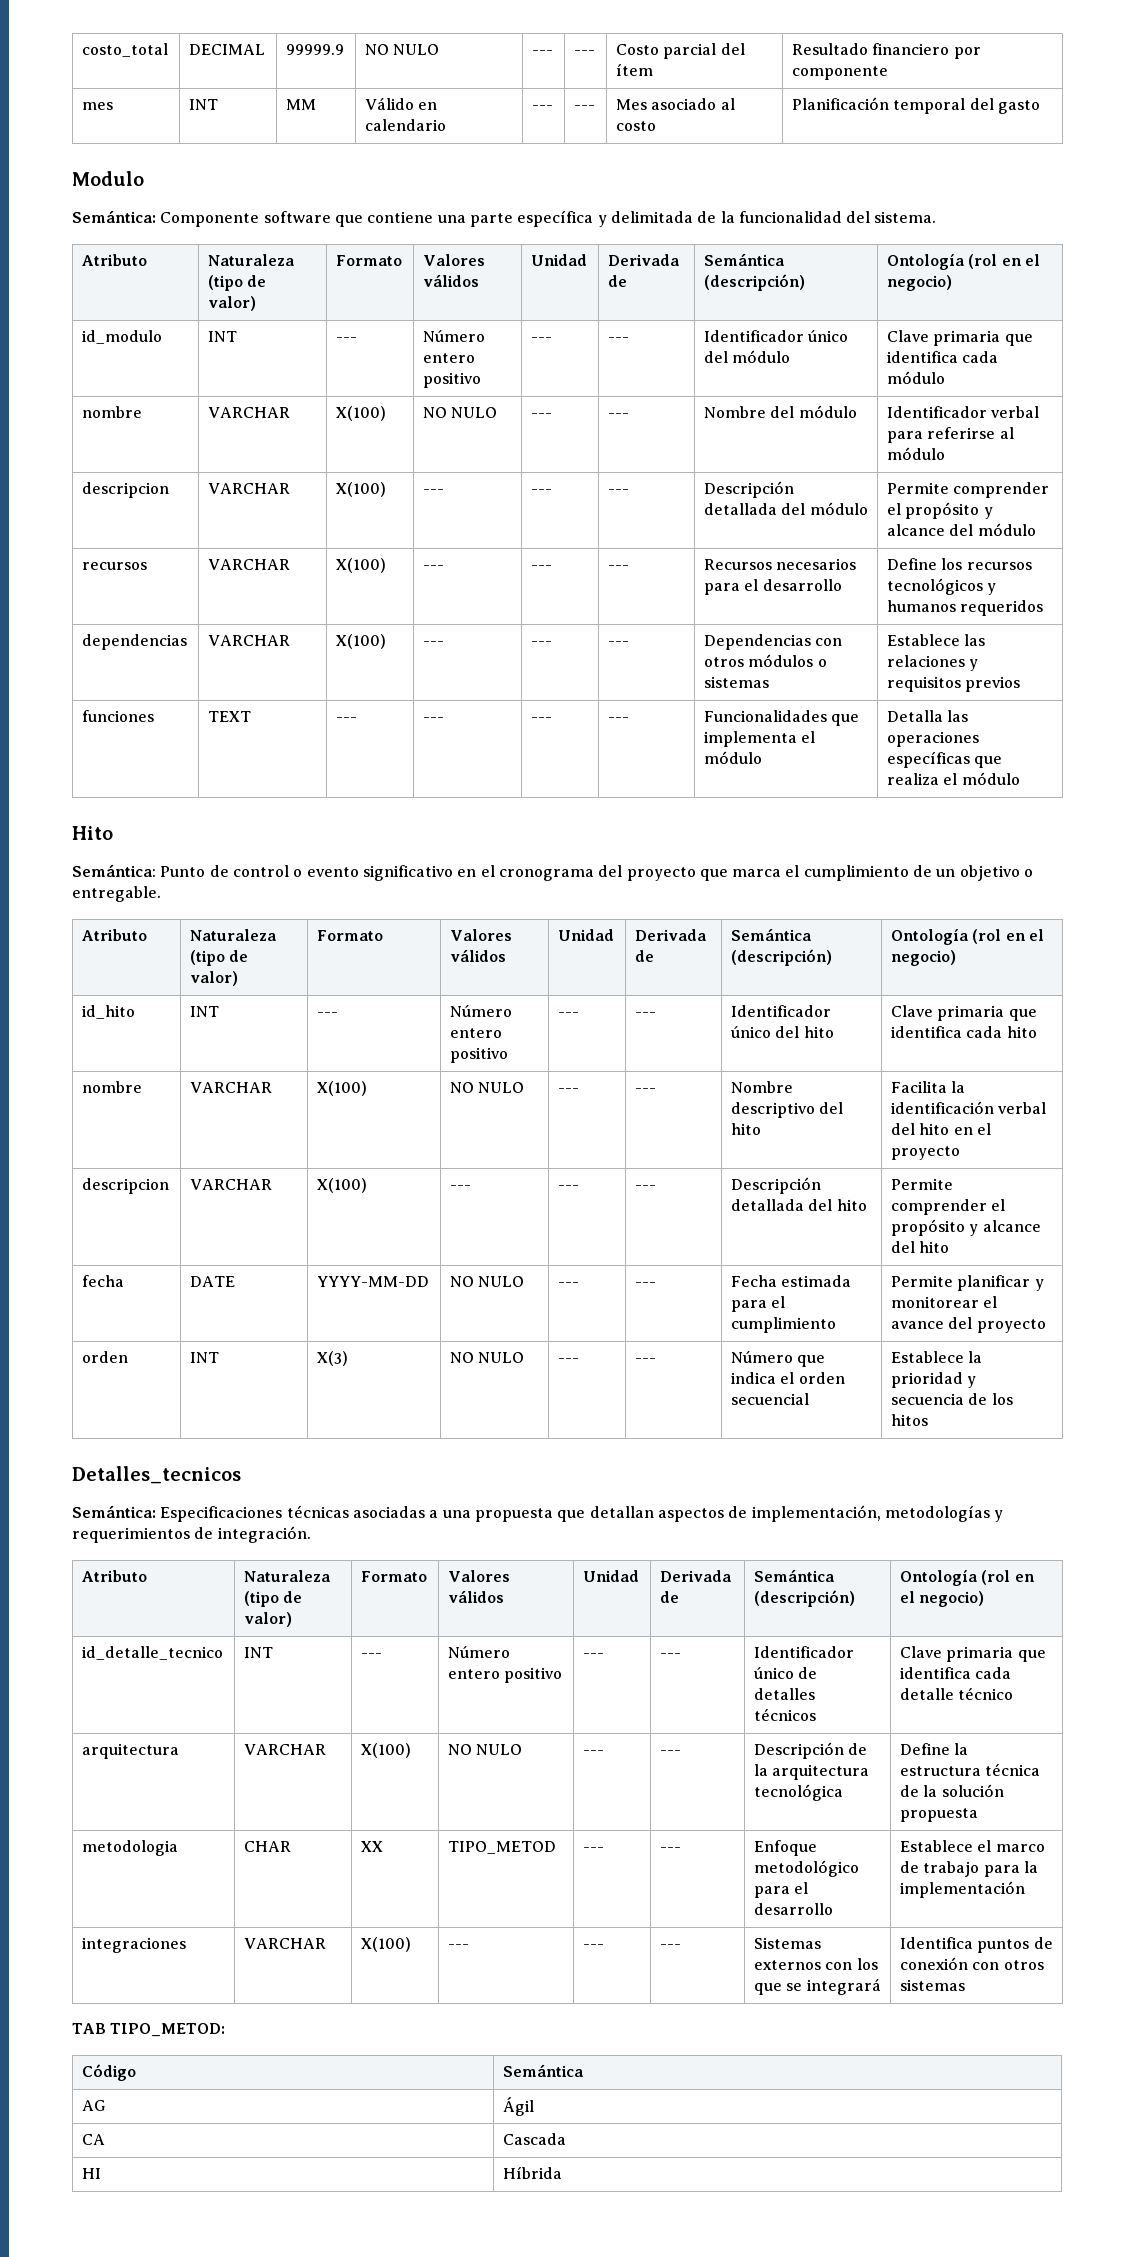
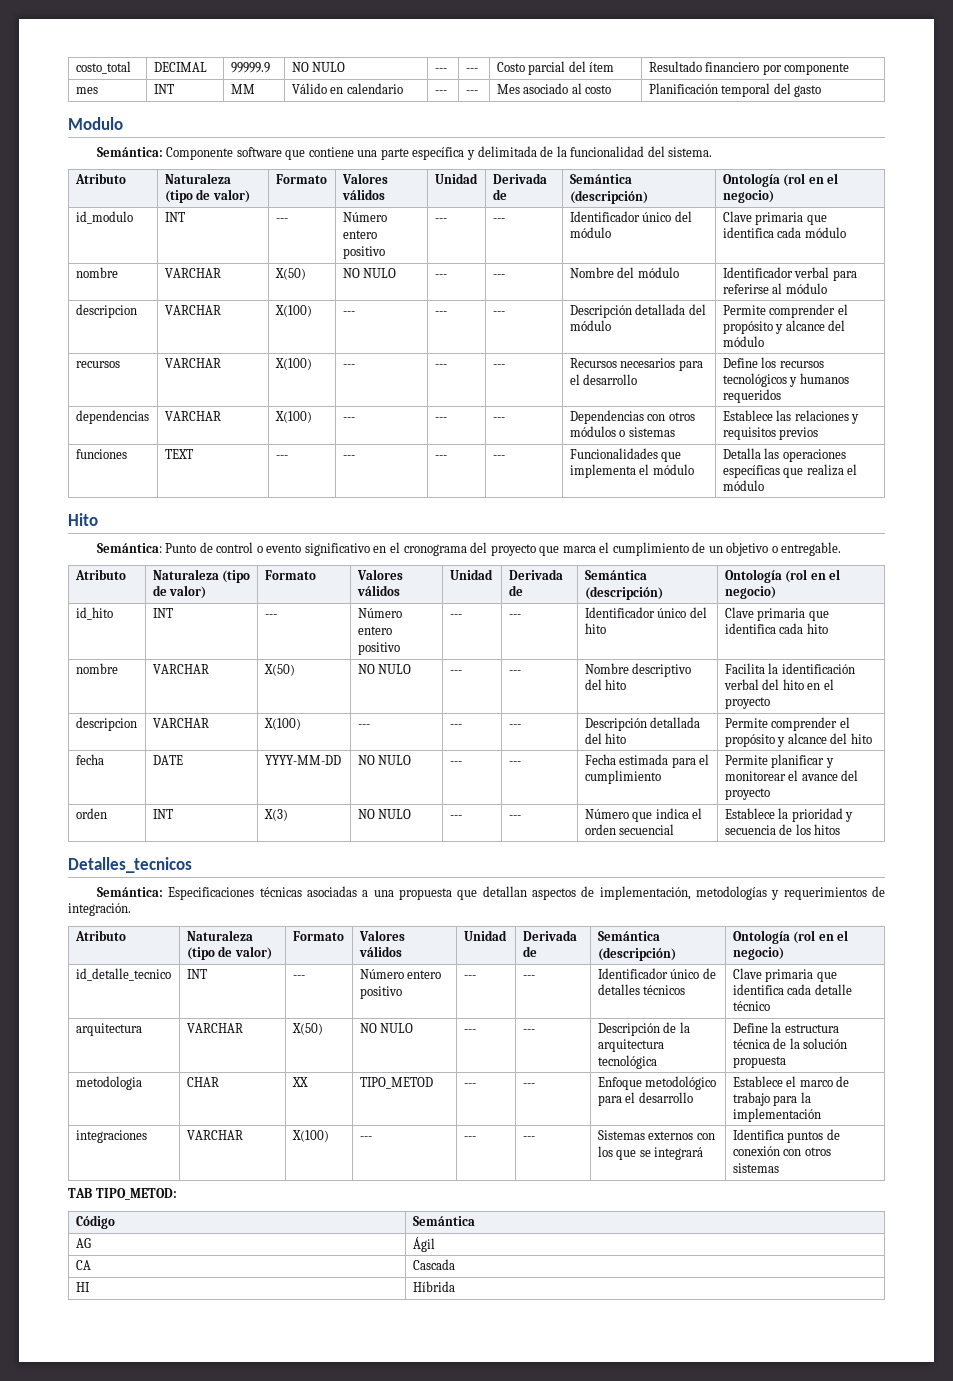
- nombre | VARCHAR | X(100) | NO NULO | --- | --- | Nombre del módulo | Identificador verbal para referirse al módulo
+ nombre | VARCHAR | X(50) | NO NULO | --- | --- | Nombre del módulo | Identificador verbal para referirse al módulo
- nombre | VARCHAR | X(100) | NO NULO | --- | --- | Nombre descriptivo del hito | Facilita la identificación verbal del hito en el proyecto
+ nombre | VARCHAR | X(50) | NO NULO | --- | --- | Nombre descriptivo del hito | Facilita la identificación verbal del hito en el proyecto
- arquitectura | VARCHAR | X(100) | NO NULO | --- | --- | Descripción de la arquitectura tecnológica | Define la estructura técnica de la solución propuesta
+ arquitectura | VARCHAR | X(50) | NO NULO | --- | --- | Descripción de la arquitectura tecnológica | Define la estructura técnica de la solución propuesta

